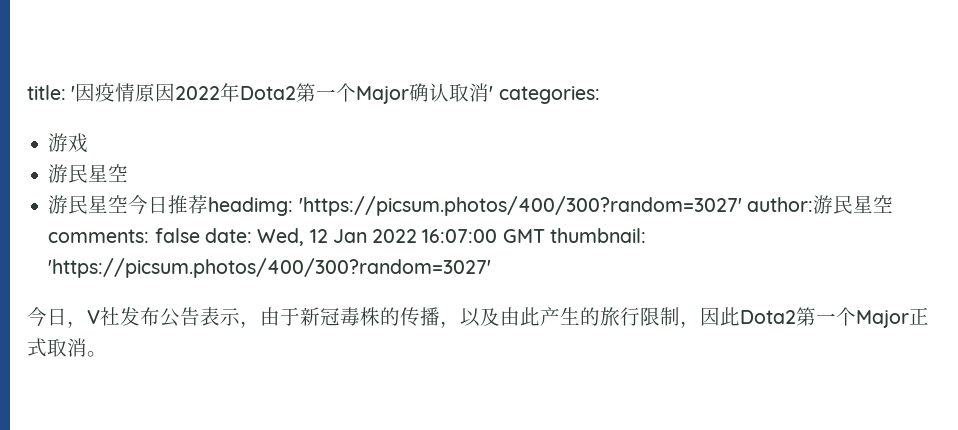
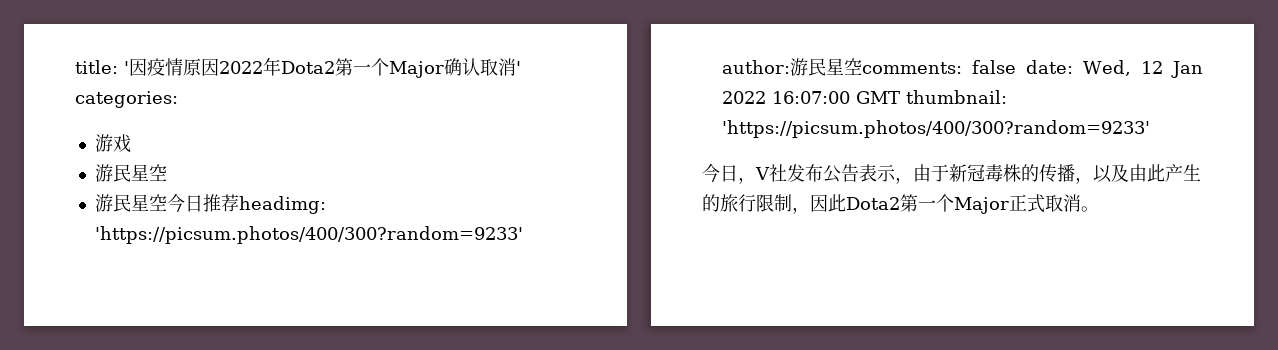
- 游民星空今日推荐headimg: 'https://picsum.photos/400/300?random=3027' author:游民星空comments: false date: Wed, 12 Jan 2022 16:07:00 GMT thumbnail: 'https://picsum.photos/400/300?random=3027'
+ 游民星空今日推荐headimg: 'https://picsum.photos/400/300?random=9233' author:游民星空comments: false date: Wed, 12 Jan 2022 16:07:00 GMT thumbnail: 'https://picsum.photos/400/300?random=9233'

